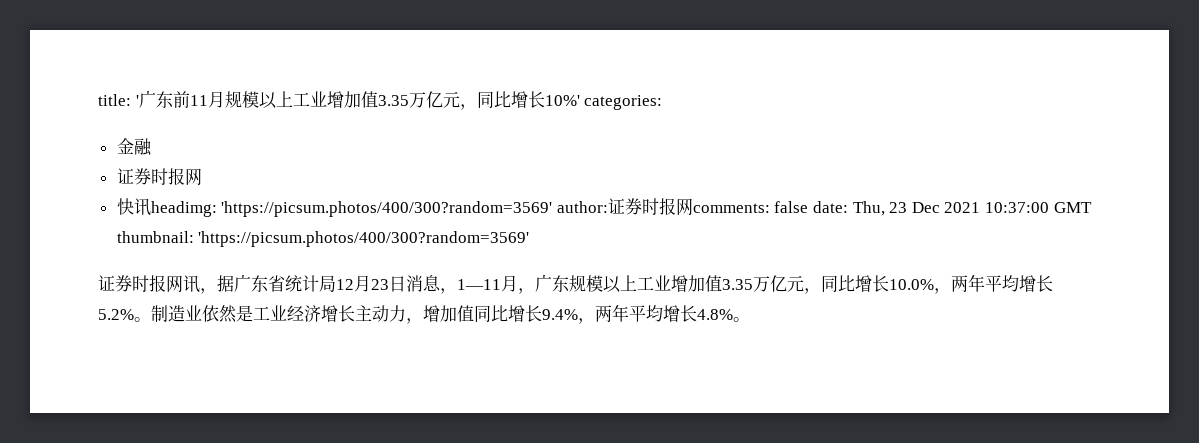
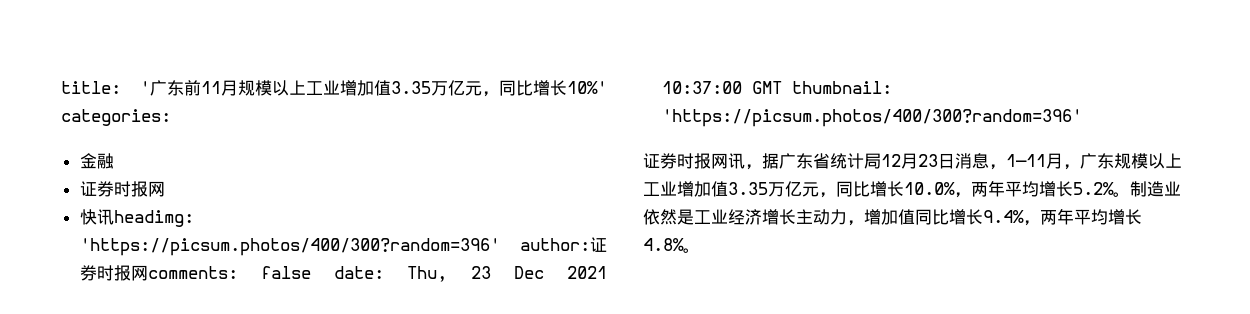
- 快讯headimg: 'https://picsum.photos/400/300?random=3569' author:证券时报网comments: false date: Thu, 23 Dec 2021 10:37:00 GMT thumbnail: 'https://picsum.photos/400/300?random=3569'
+ 快讯headimg: 'https://picsum.photos/400/300?random=396' author:证券时报网comments: false date: Thu, 23 Dec 2021 10:37:00 GMT thumbnail: 'https://picsum.photos/400/300?random=396'

